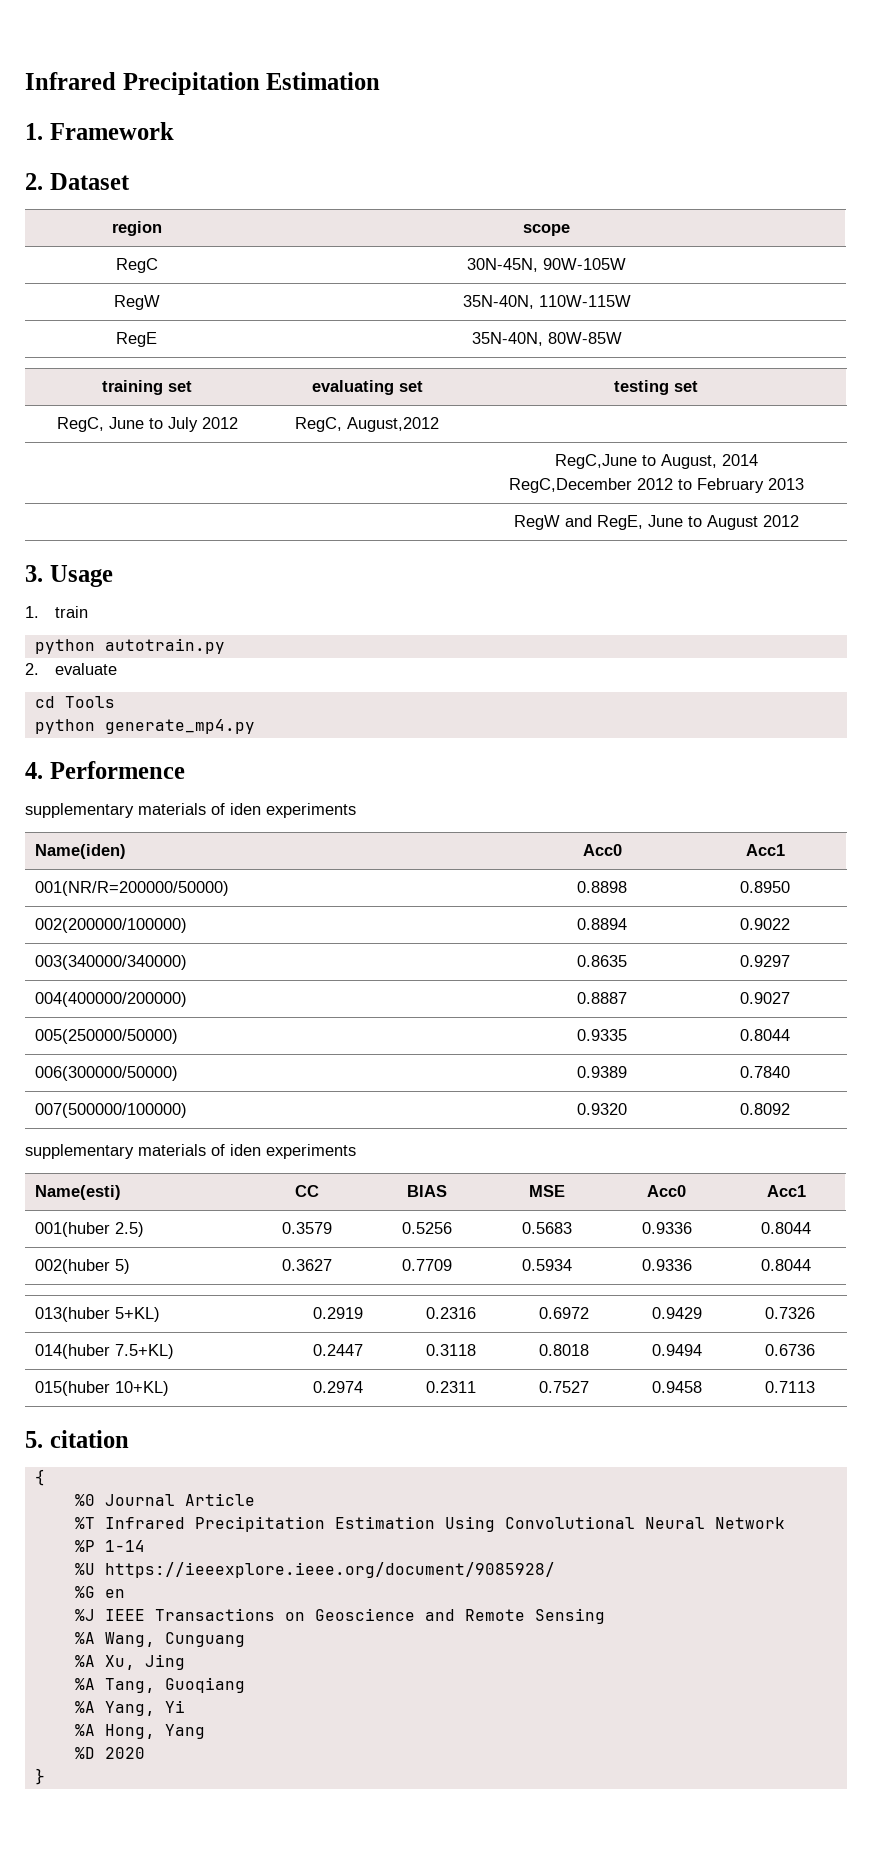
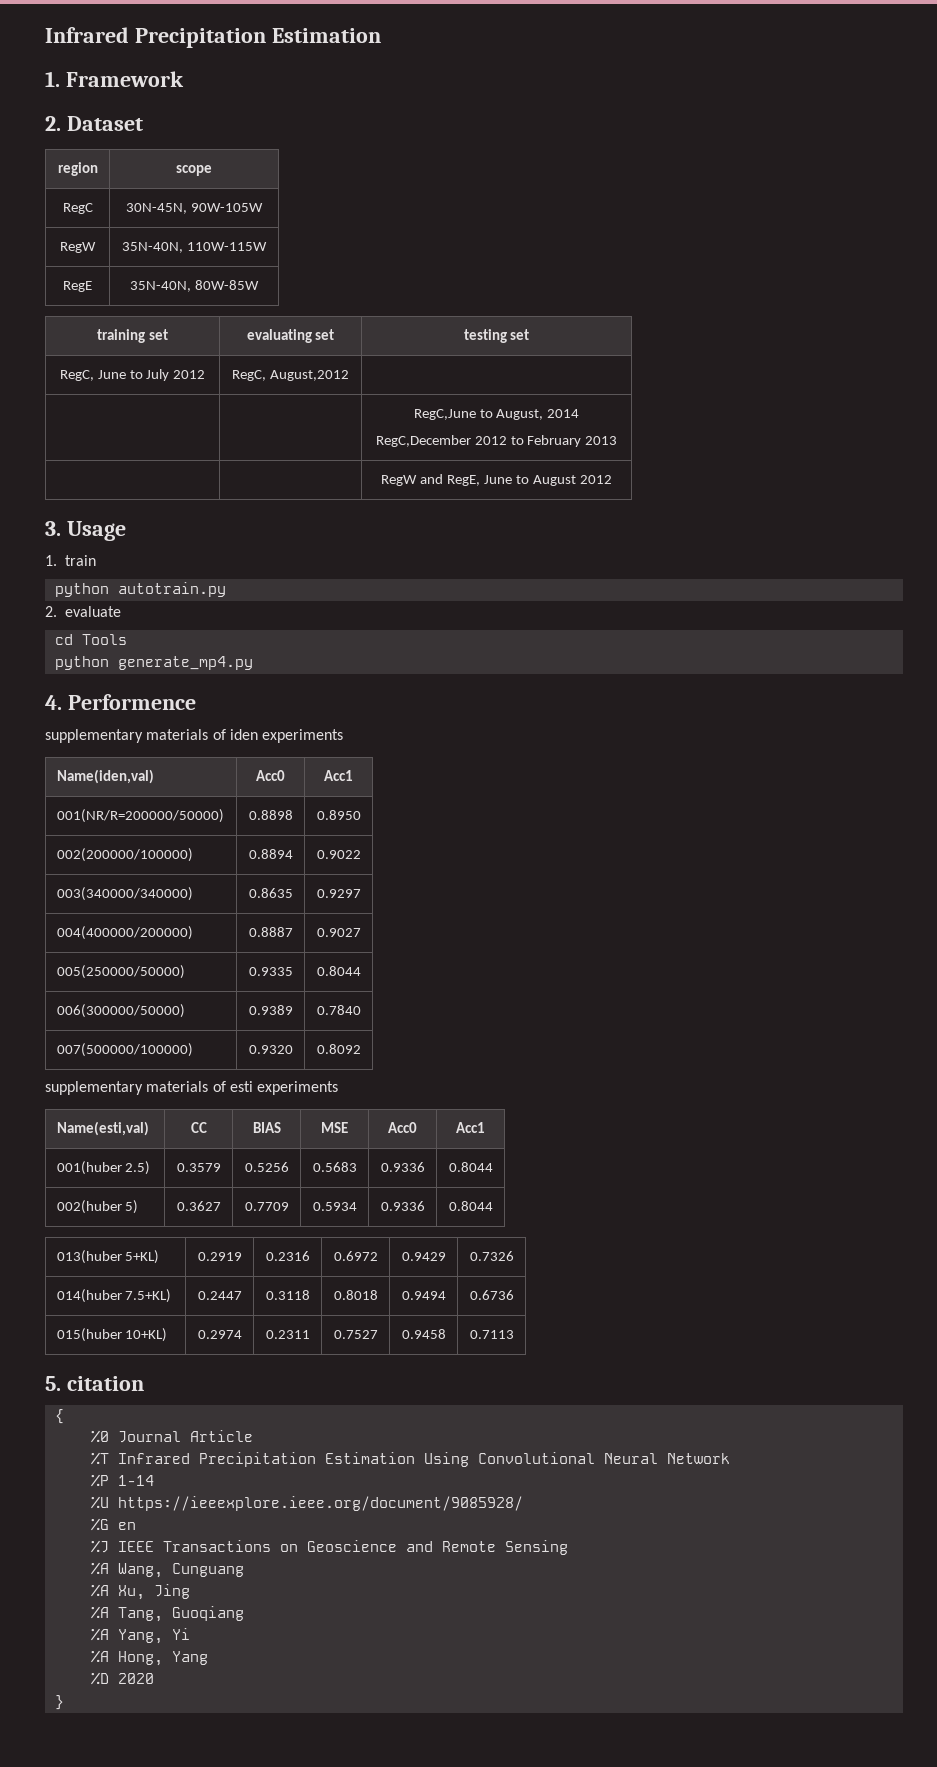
- Name(iden) | Acc0 | Acc1
+ Name(iden,val) | Acc0 | Acc1
  007(500000/100000) | 0.9320 | 0.8092
- supplementary materials of iden experiments
- Name(esti) | CC | BIAS | MSE | Acc0 | Acc1
+ supplementary materials of esti experiments
+ Name(esti,val) | CC | BIAS | MSE | Acc0 | Acc1

